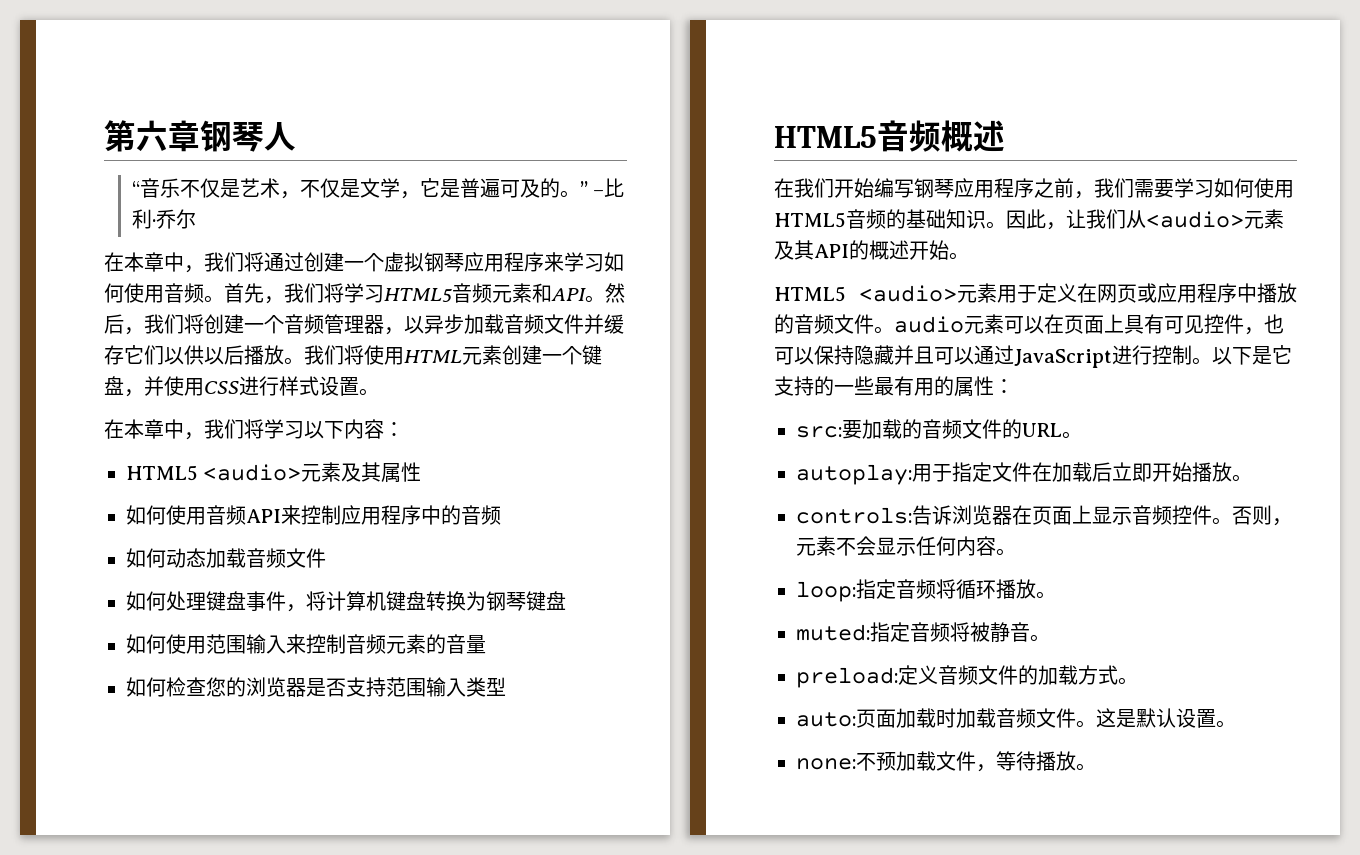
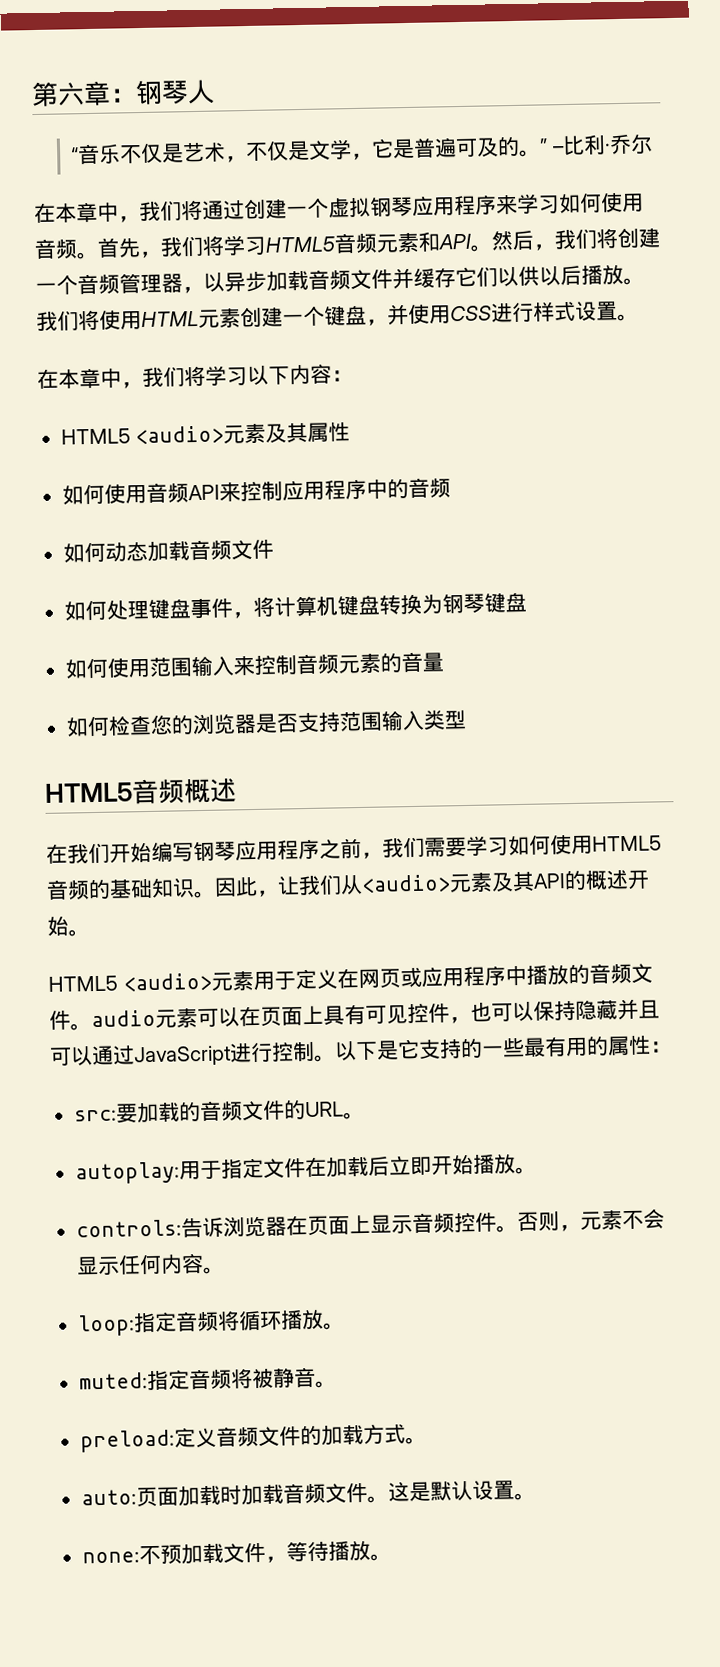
- 第六章钢琴人
+ 第六章：钢琴人

